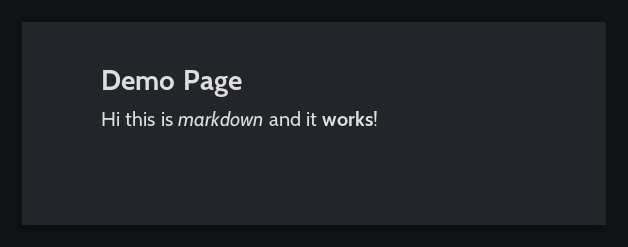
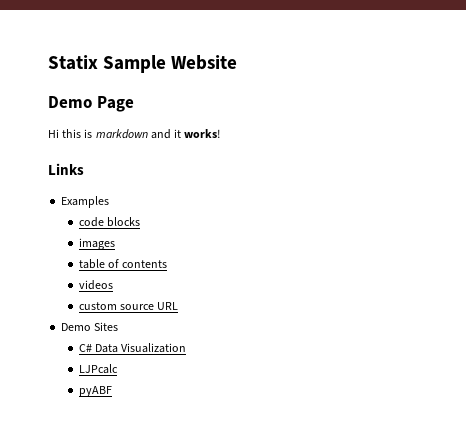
+ Statix Sample Website
+ Links
+ Examples
+ code blocks
+ images
+ table of contents
+ videos
+ custom source URL
+ Demo Sites
+ C# Data Visualization
+ LJPcalc
+ pyABF

